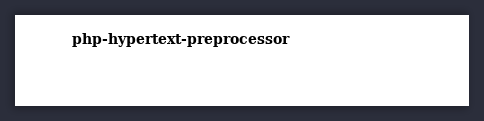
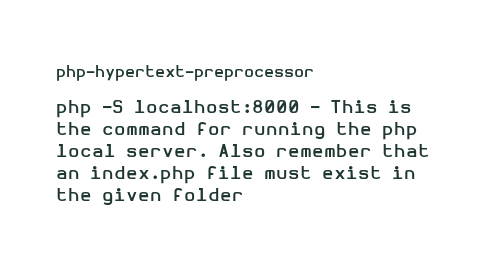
+ php -S localhost:8000 - This is the command for running the php local server. Also remember that an index.php file must exist in the given folder

